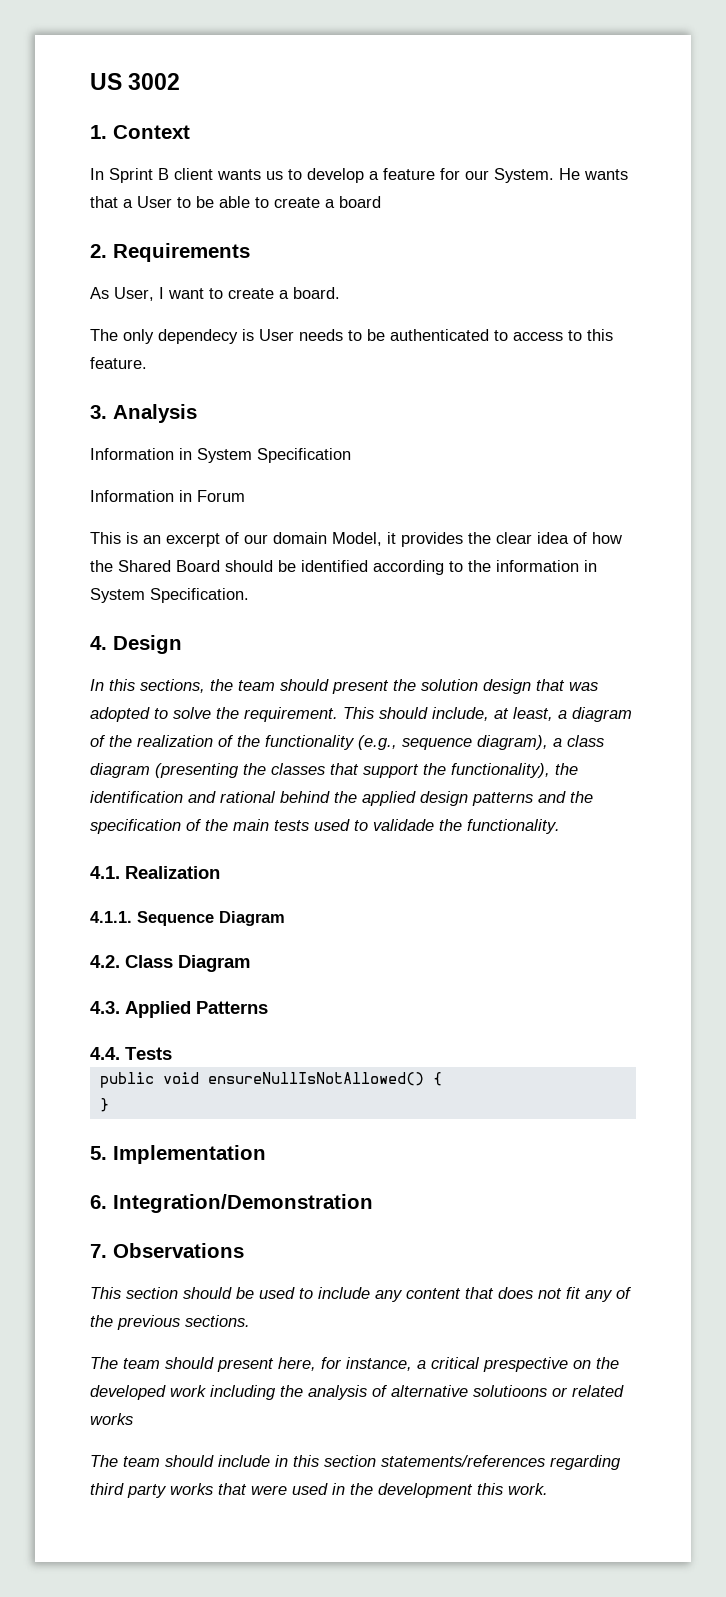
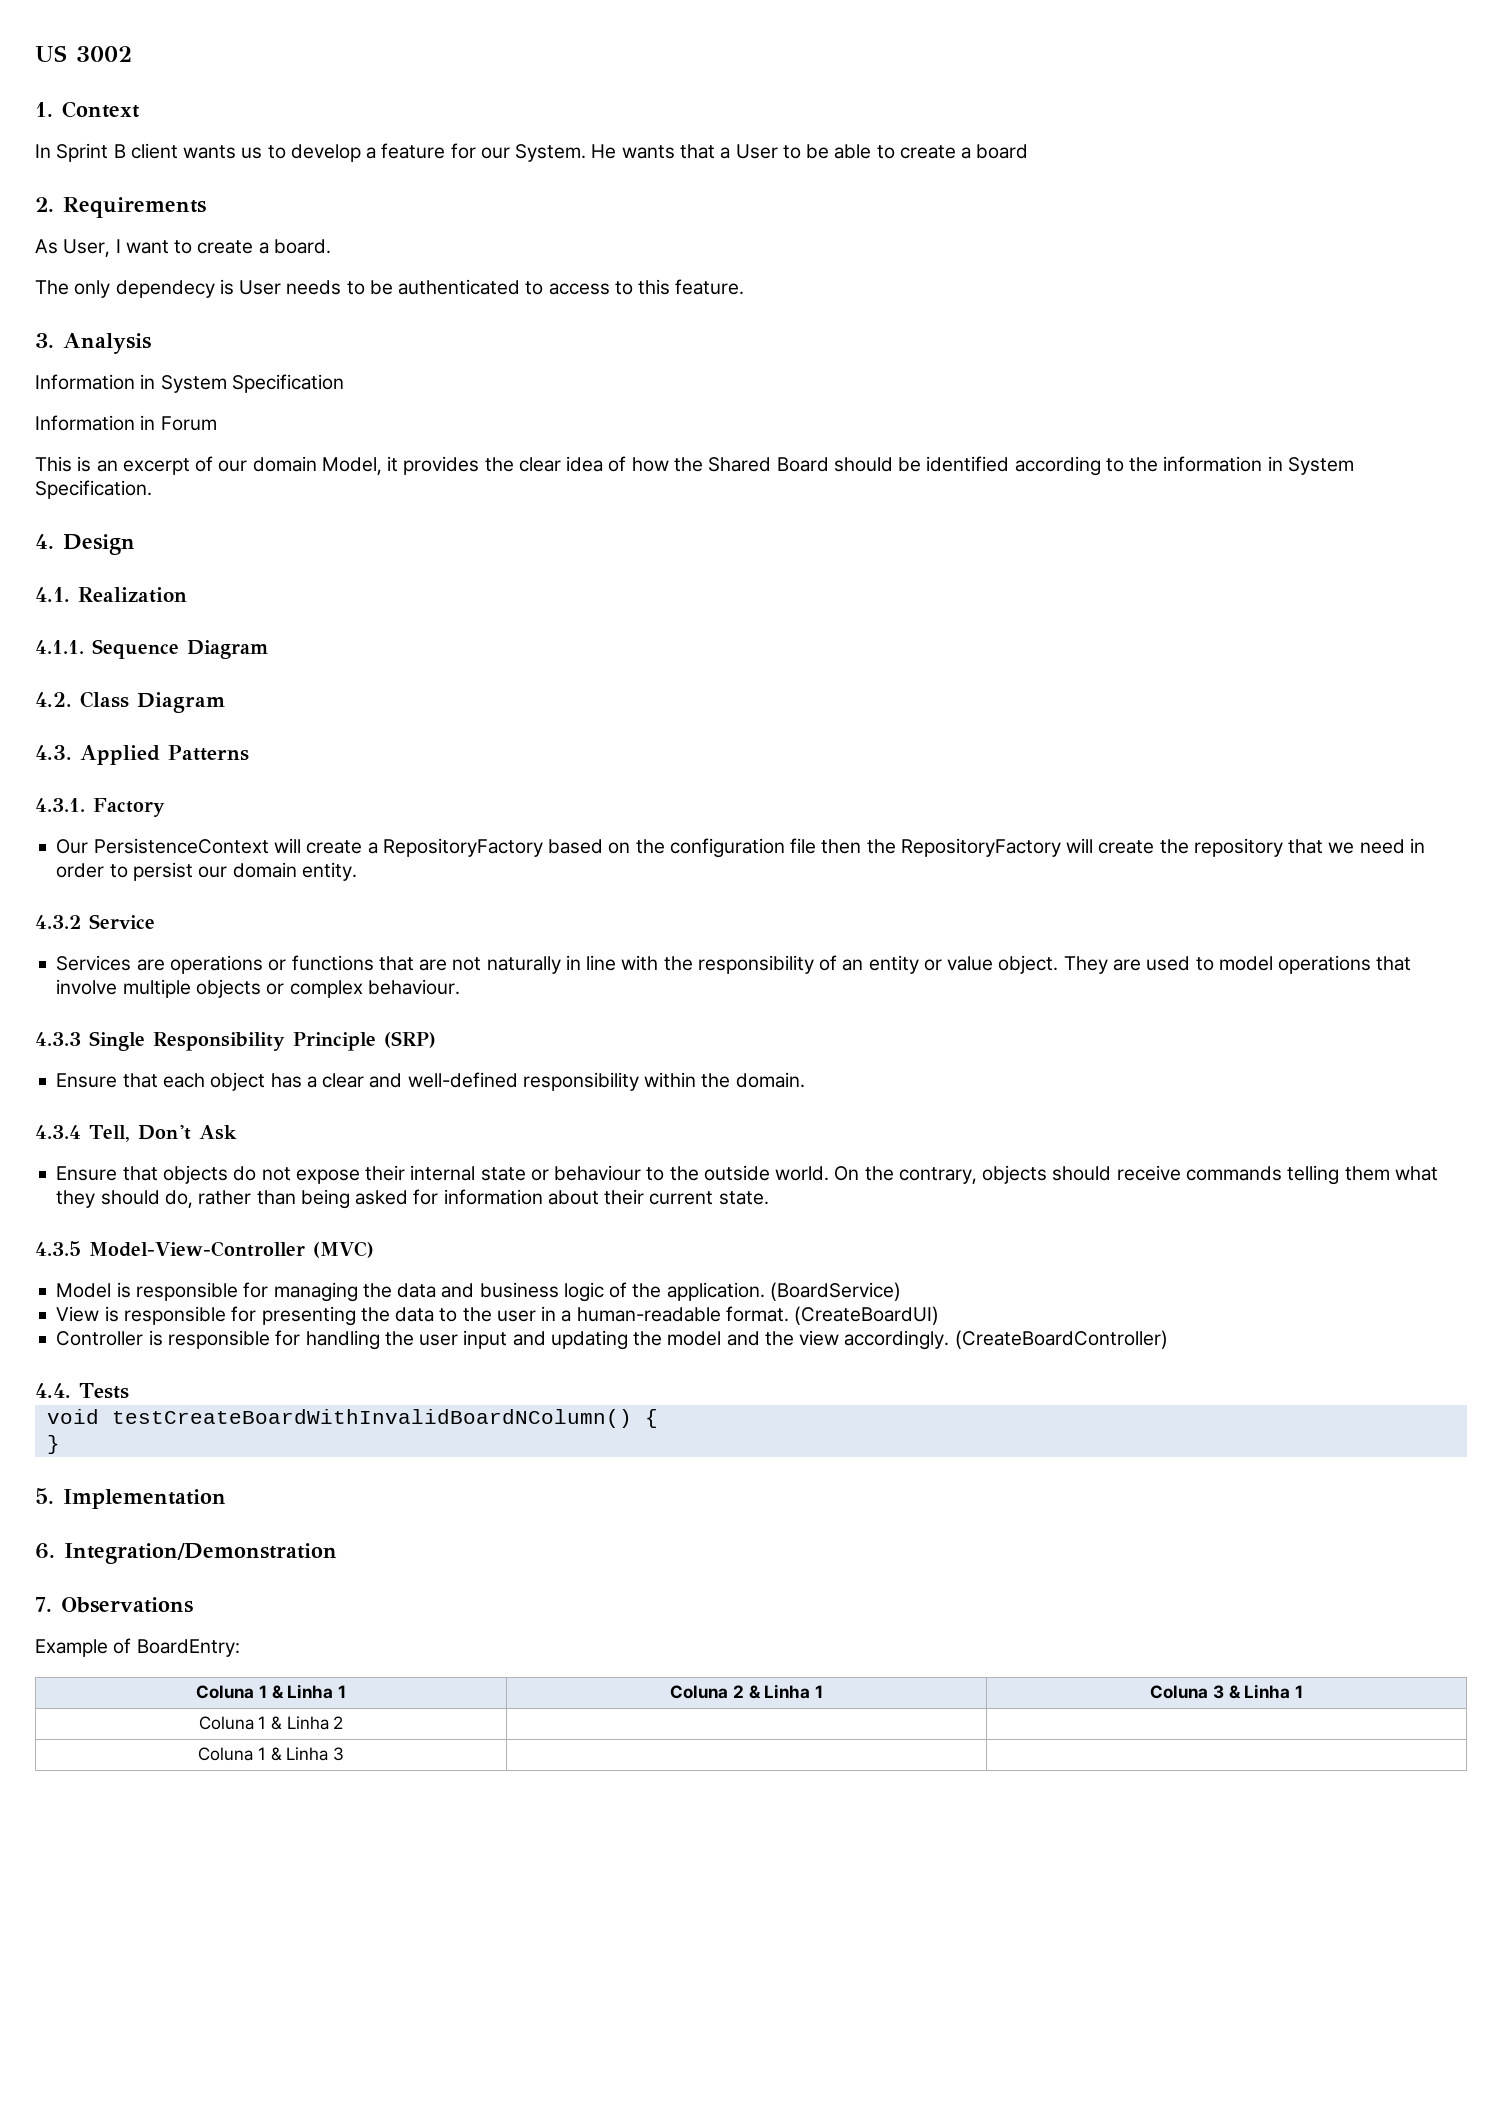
- In this sections, the team should present the solution design that was adopted to solve the requirement. This should include, at least, a diagram of the realization of the functionality (e.g., sequence diagram), a class diagram (presenting the classes that support the functionality), the identification and rational behind the applied design patterns and the specification of the main tests used to validade the functionality.
+ 4.3.1. Factory
+ Our PersistenceContext will create a RepositoryFactory based on the configuration file then the RepositoryFactory will create the repository that we need in order to persist our domain entity.
+ 4.3.2 Service
+ Services are operations or functions that are not naturally in line with the responsibility of an entity or value object. They are used to model operations that involve multiple objects or complex behaviour.
+ 4.3.3 Single Responsibility Principle (SRP)
+ Ensure that each object has a clear and well-defined responsibility within the domain.
+ 4.3.4 Tell, Don't Ask
+ Ensure that objects do not expose their internal state or behaviour to the outside world. On the contrary, objects should receive commands telling them what they should do, rather than being asked for information about their current state.
+ 4.3.5 Model-View-Controller (MVC)
+ Model is responsible for managing the data and business logic of the application. (BoardService)
+ View is responsible for presenting the data to the user in a human-readable format. (CreateBoardUI)
+ Controller is responsible for handling the user input and updating the model and the view accordingly. (CreateBoardController)
- public void ensureNullIsNotAllowed() {
+ void testCreateBoardWithInvalidBoardNColumn() {
- This section should be used to include any content that does not fit any of the previous sections.
- The team should present here, for instance, a critical prespective on the developed work including the analysis of alternative solutioons or related works
- The team should include in this section statements/references regarding third party works that were used in the development this work.
+ Example of BoardEntry:
+ Coluna 1 & Linha 1 | Coluna 2 & Linha 1 | Coluna 3 & Linha 1
+ Coluna 1 & Linha 2 | |
+ Coluna 1 & Linha 3 | |

